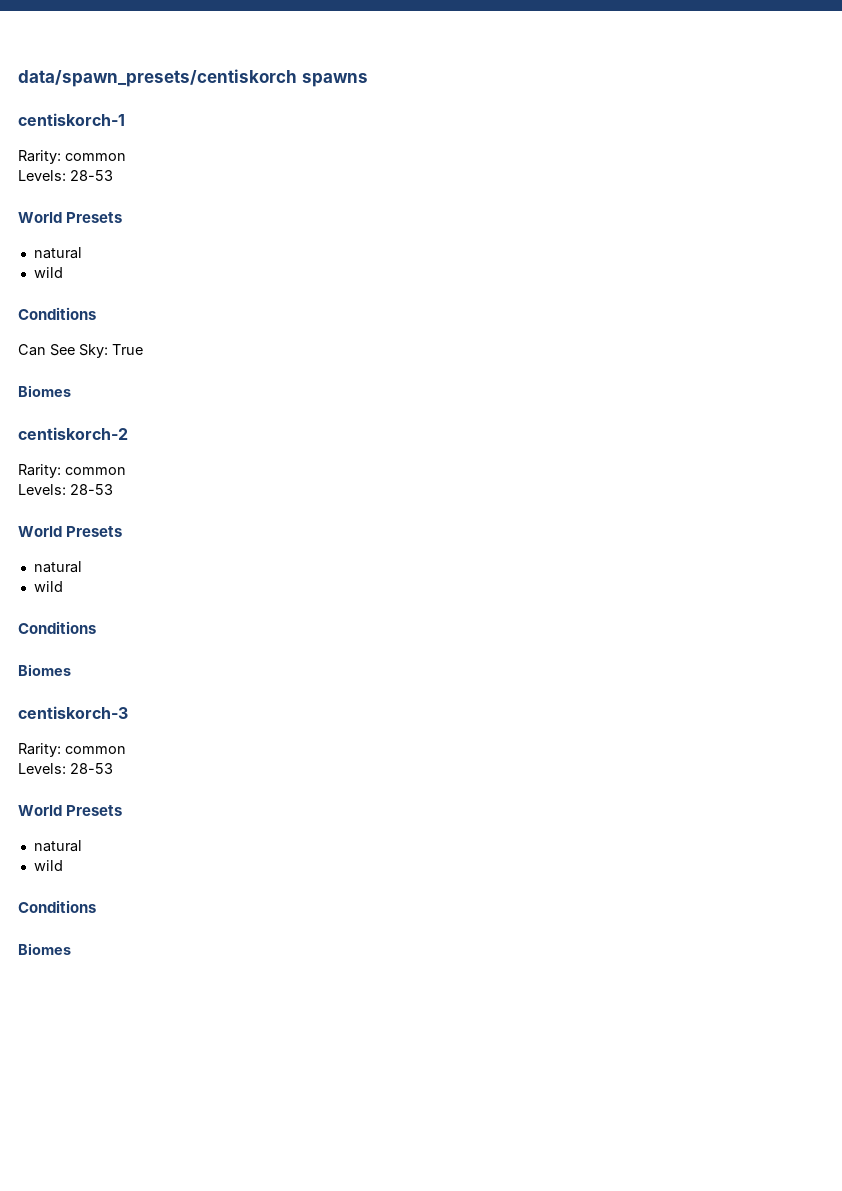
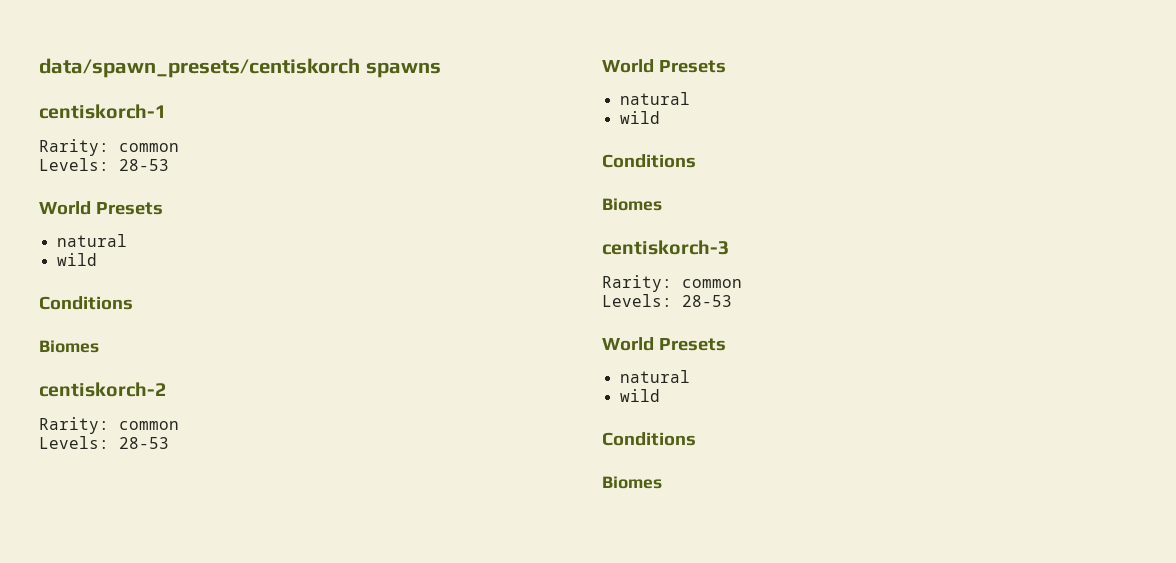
- Can See Sky: True

